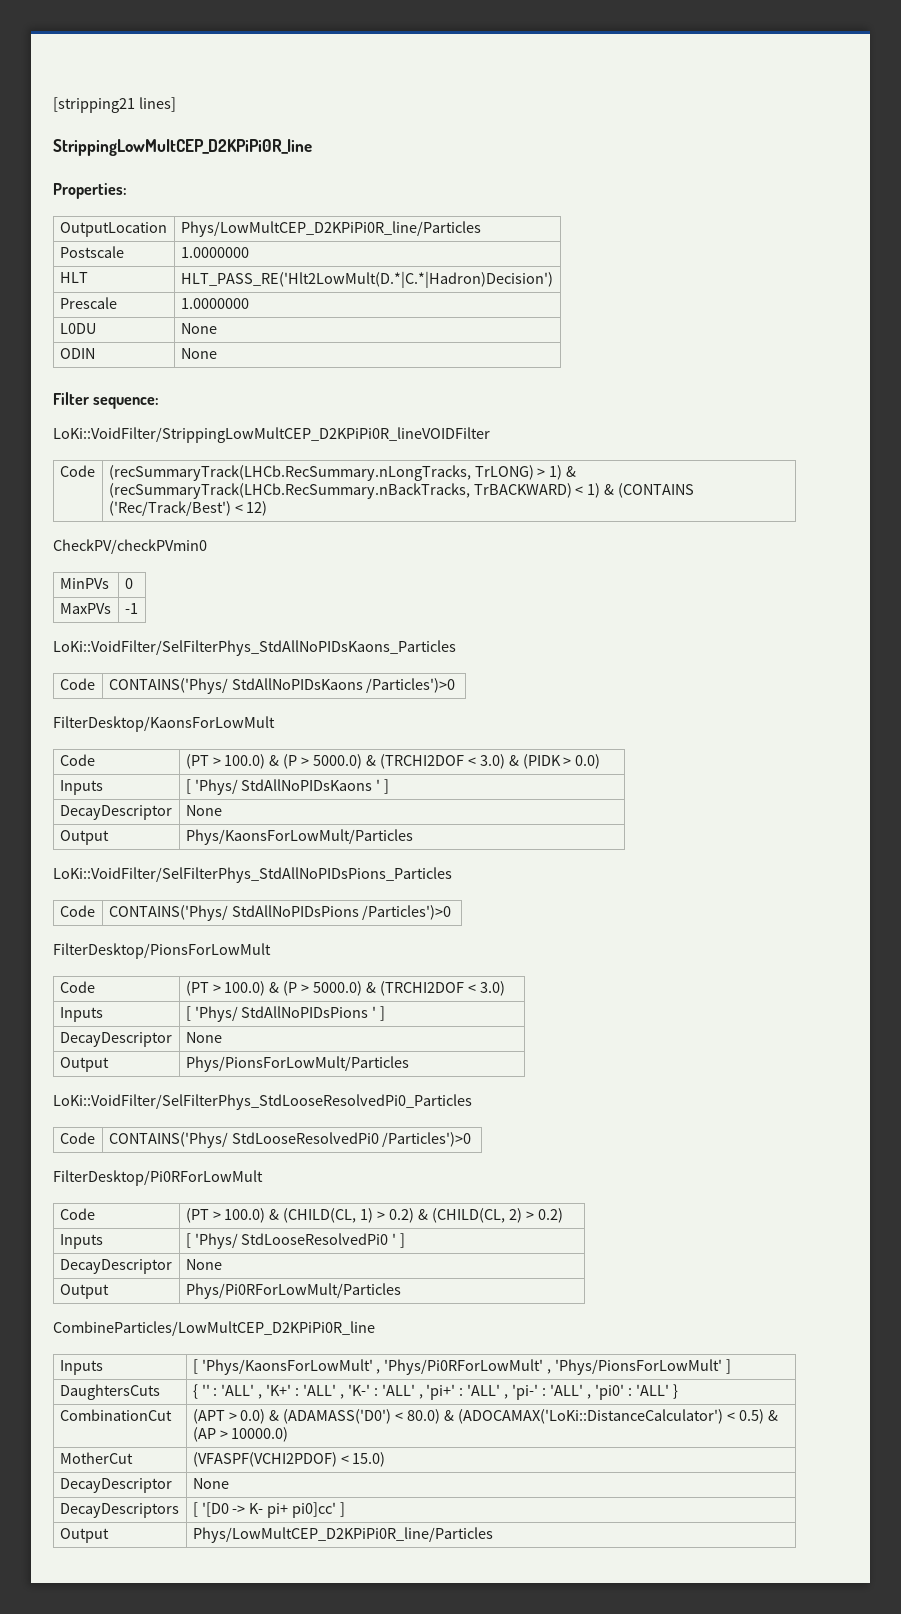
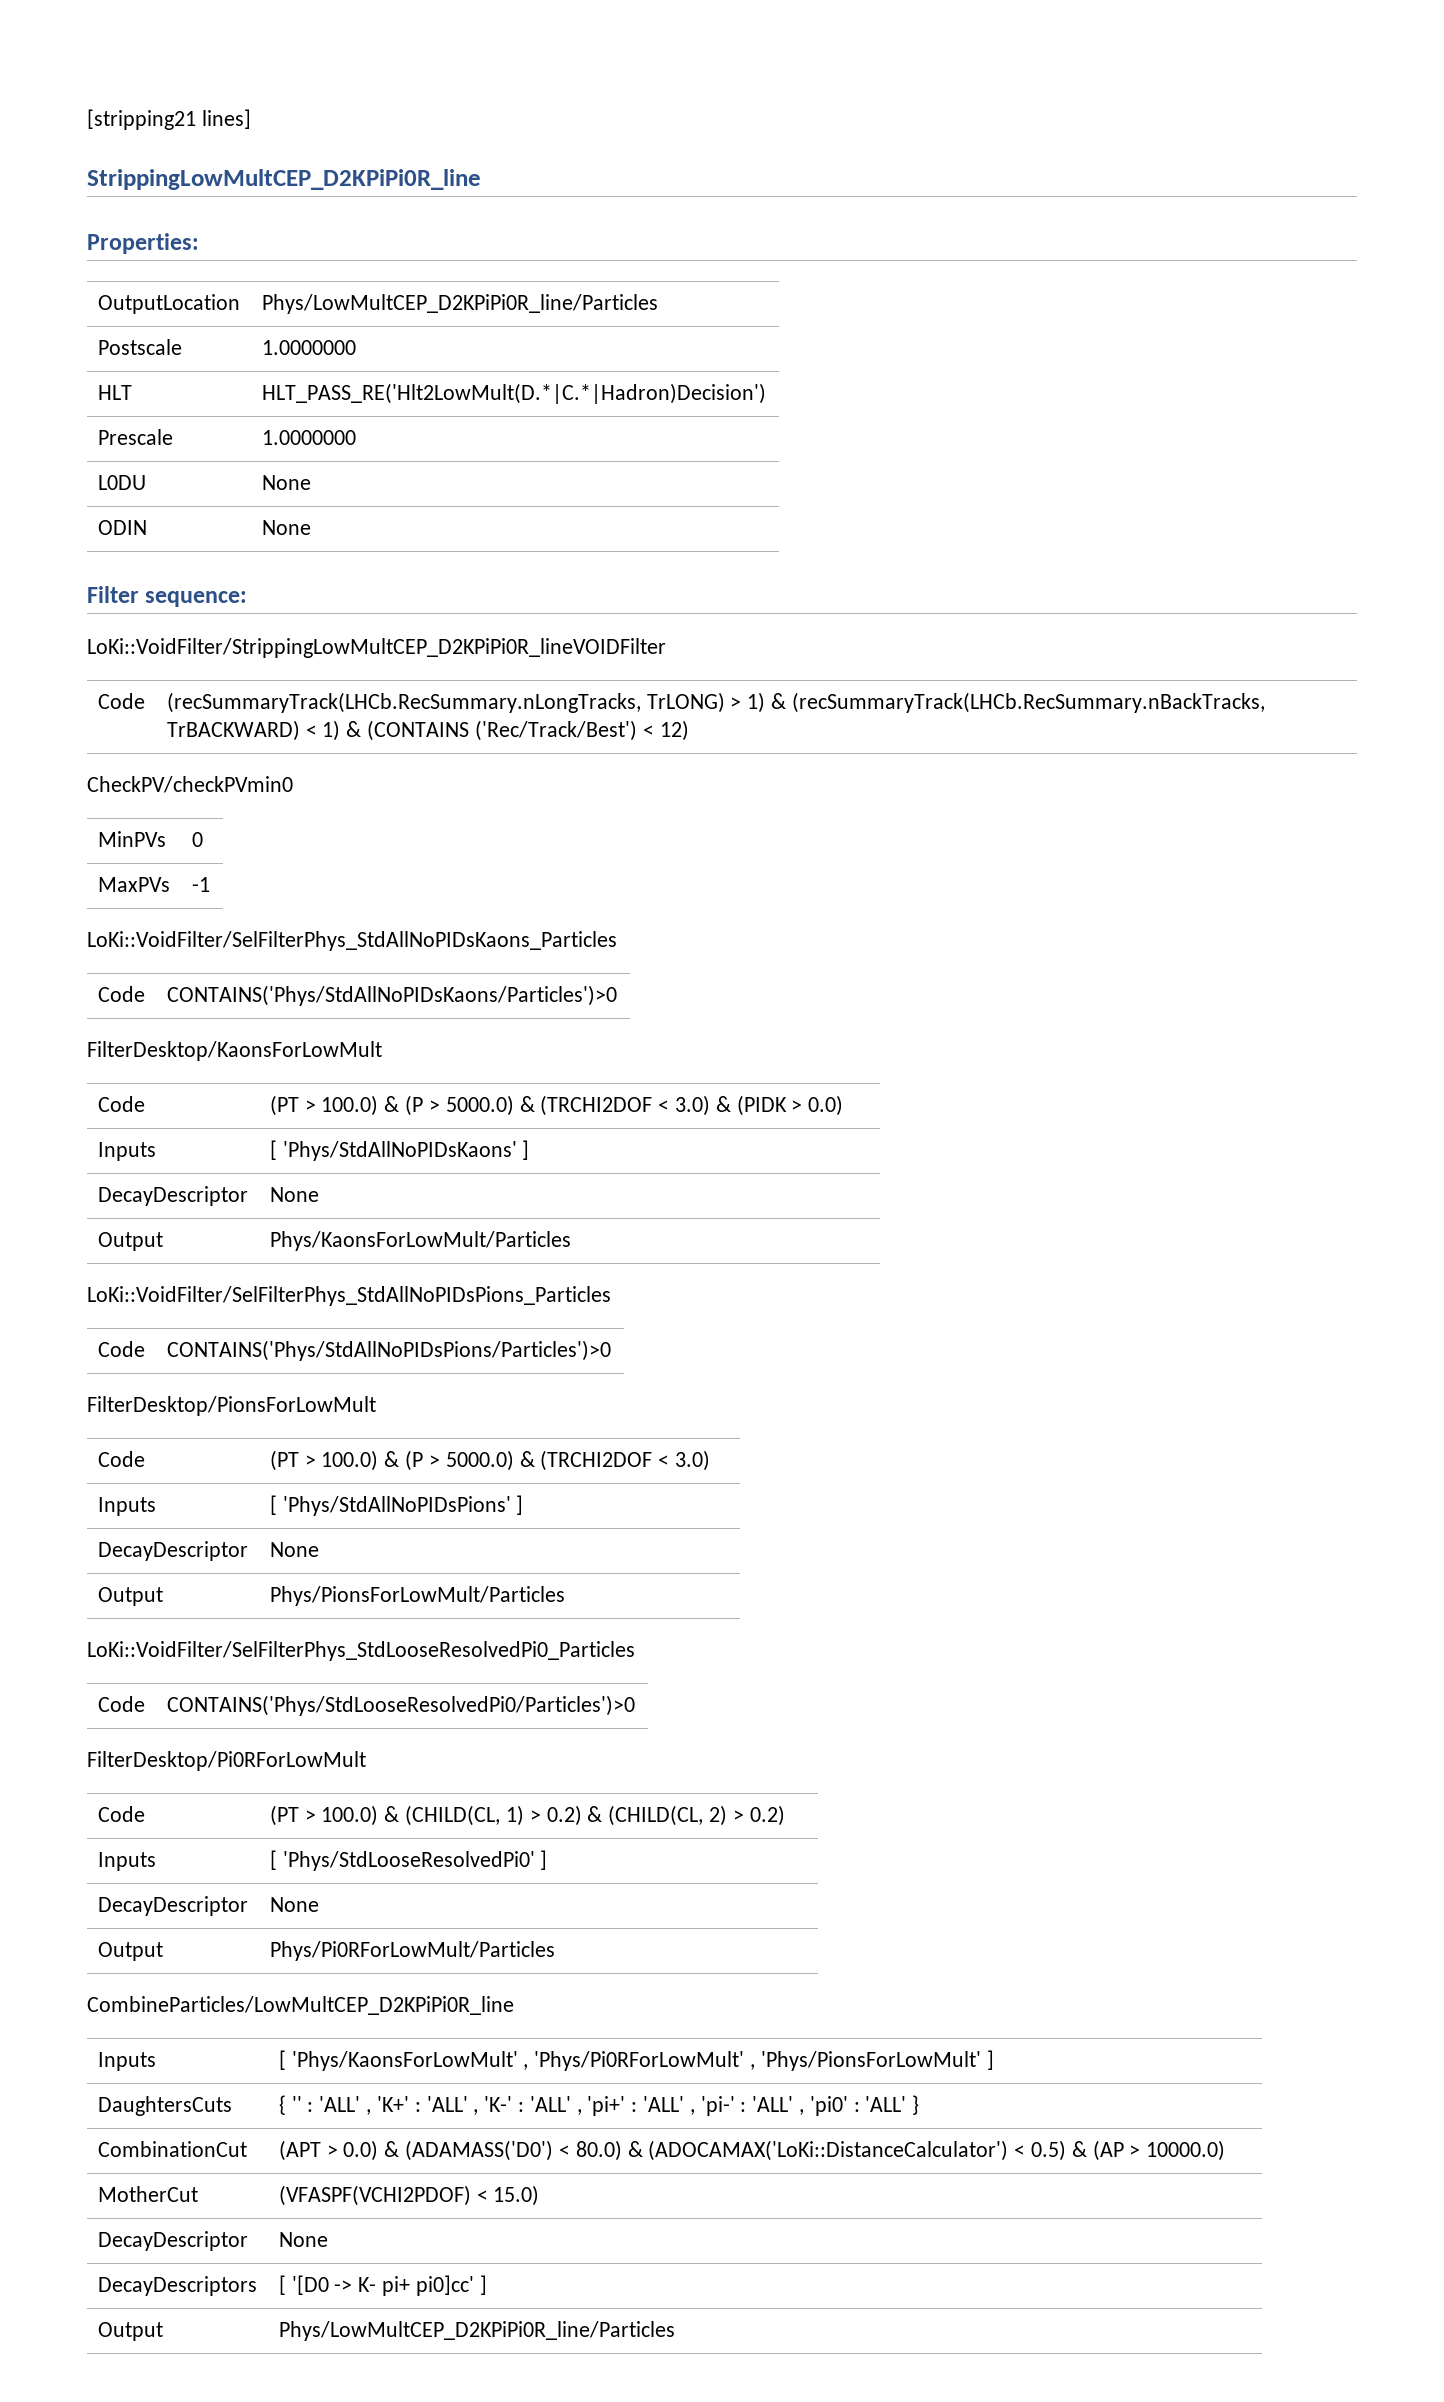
- Code | CONTAINS('Phys/ StdAllNoPIDsKaons /Particles')>0
+ Code | CONTAINS('Phys/StdAllNoPIDsKaons/Particles')>0
- Inputs | [ 'Phys/ StdAllNoPIDsKaons ' ]
+ Inputs | [ 'Phys/StdAllNoPIDsKaons' ]
- Code | CONTAINS('Phys/ StdAllNoPIDsPions /Particles')>0
+ Code | CONTAINS('Phys/StdAllNoPIDsPions/Particles')>0
- Inputs | [ 'Phys/ StdAllNoPIDsPions ' ]
+ Inputs | [ 'Phys/StdAllNoPIDsPions' ]
- Code | CONTAINS('Phys/ StdLooseResolvedPi0 /Particles')>0
+ Code | CONTAINS('Phys/StdLooseResolvedPi0/Particles')>0
- Inputs | [ 'Phys/ StdLooseResolvedPi0 ' ]
+ Inputs | [ 'Phys/StdLooseResolvedPi0' ]

